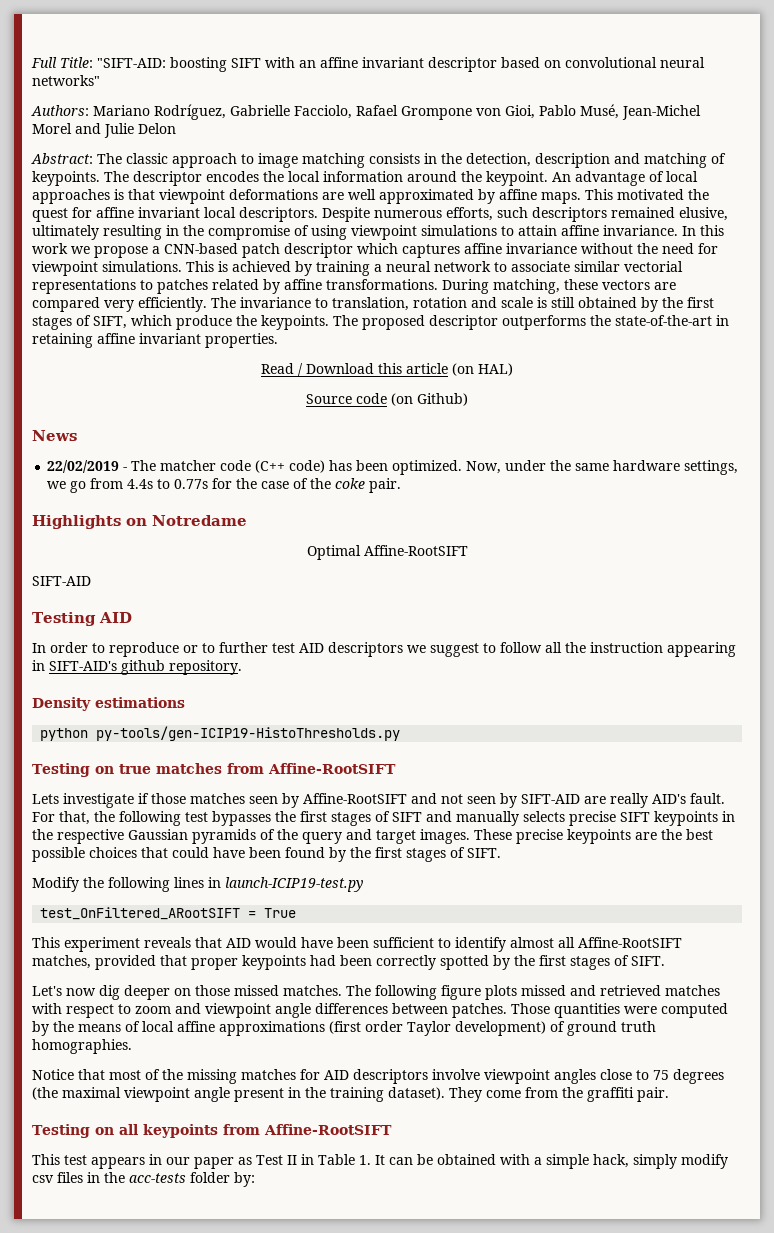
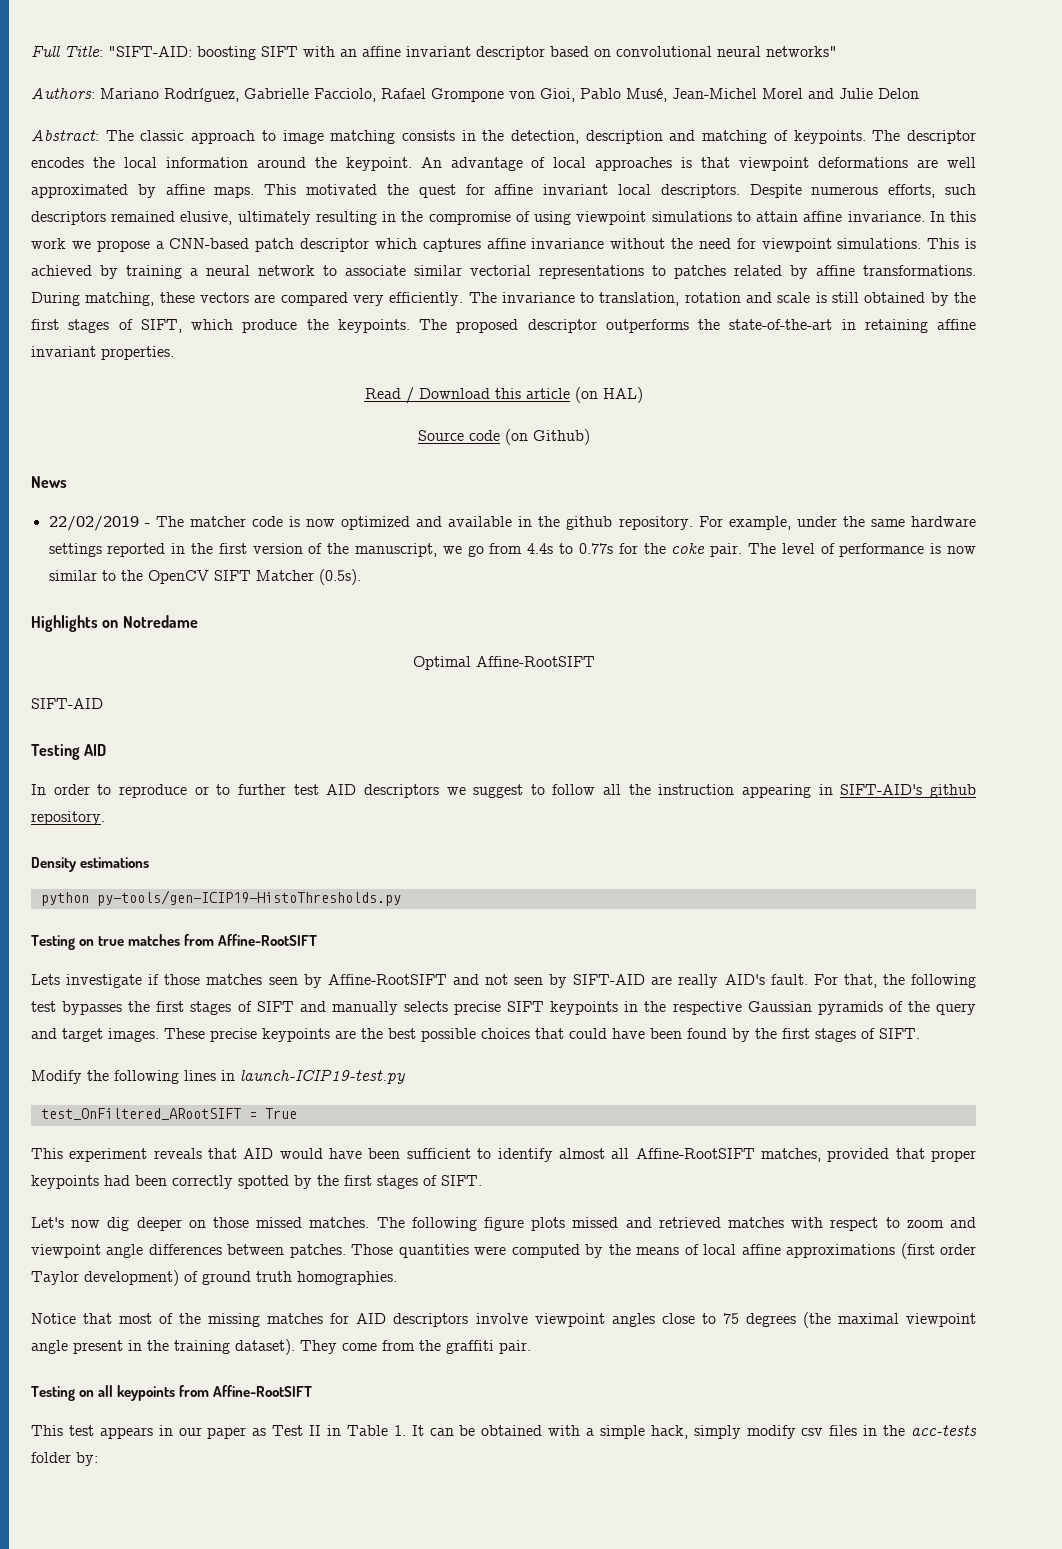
- 22/02/2019 - The matcher code (C++ code) has been optimized. Now, under the same hardware settings, we go from 4.4s to 0.77s for the case of the coke pair.
+ 22/02/2019 - The matcher code is now optimized and available in the github repository. For example, under the same hardware settings reported in the first version of the manuscript, we go from 4.4s to 0.77s for the coke pair. The level of performance is now similar to the OpenCV SIFT Matcher (0.5s).

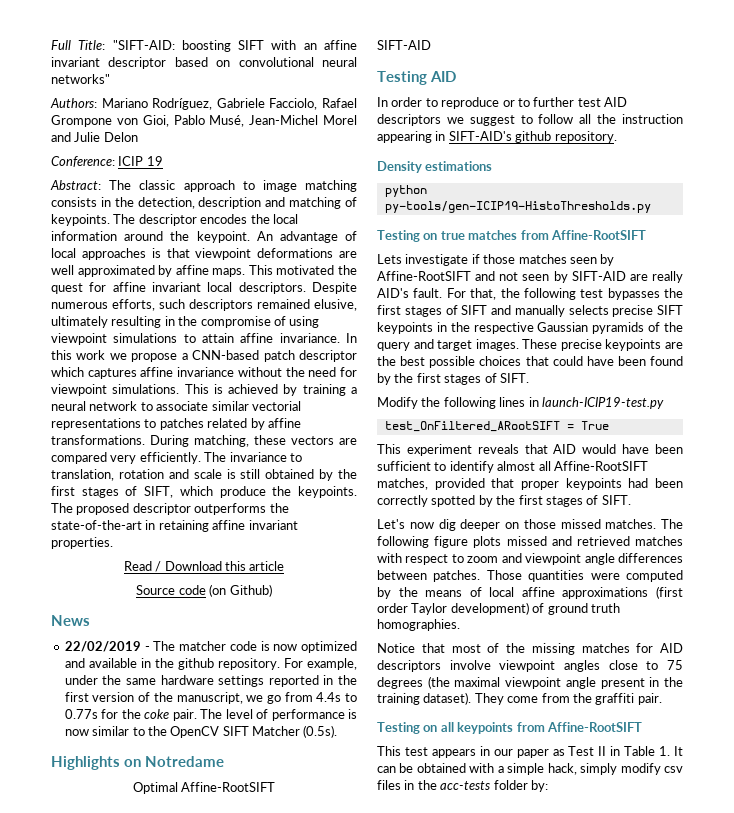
- Authors: Mariano Rodríguez, Gabrielle Facciolo, Rafael Grompone von Gioi, Pablo Musé, Jean-Michel Morel and Julie Delon
+ Authors: Mariano Rodríguez, Gabriele Facciolo, Rafael Grompone von Gioi, Pablo Musé, Jean-Michel Morel and Julie Delon
+ Conference: ICIP 19
- Read / Download this article (on HAL)
+ Read / Download this article

